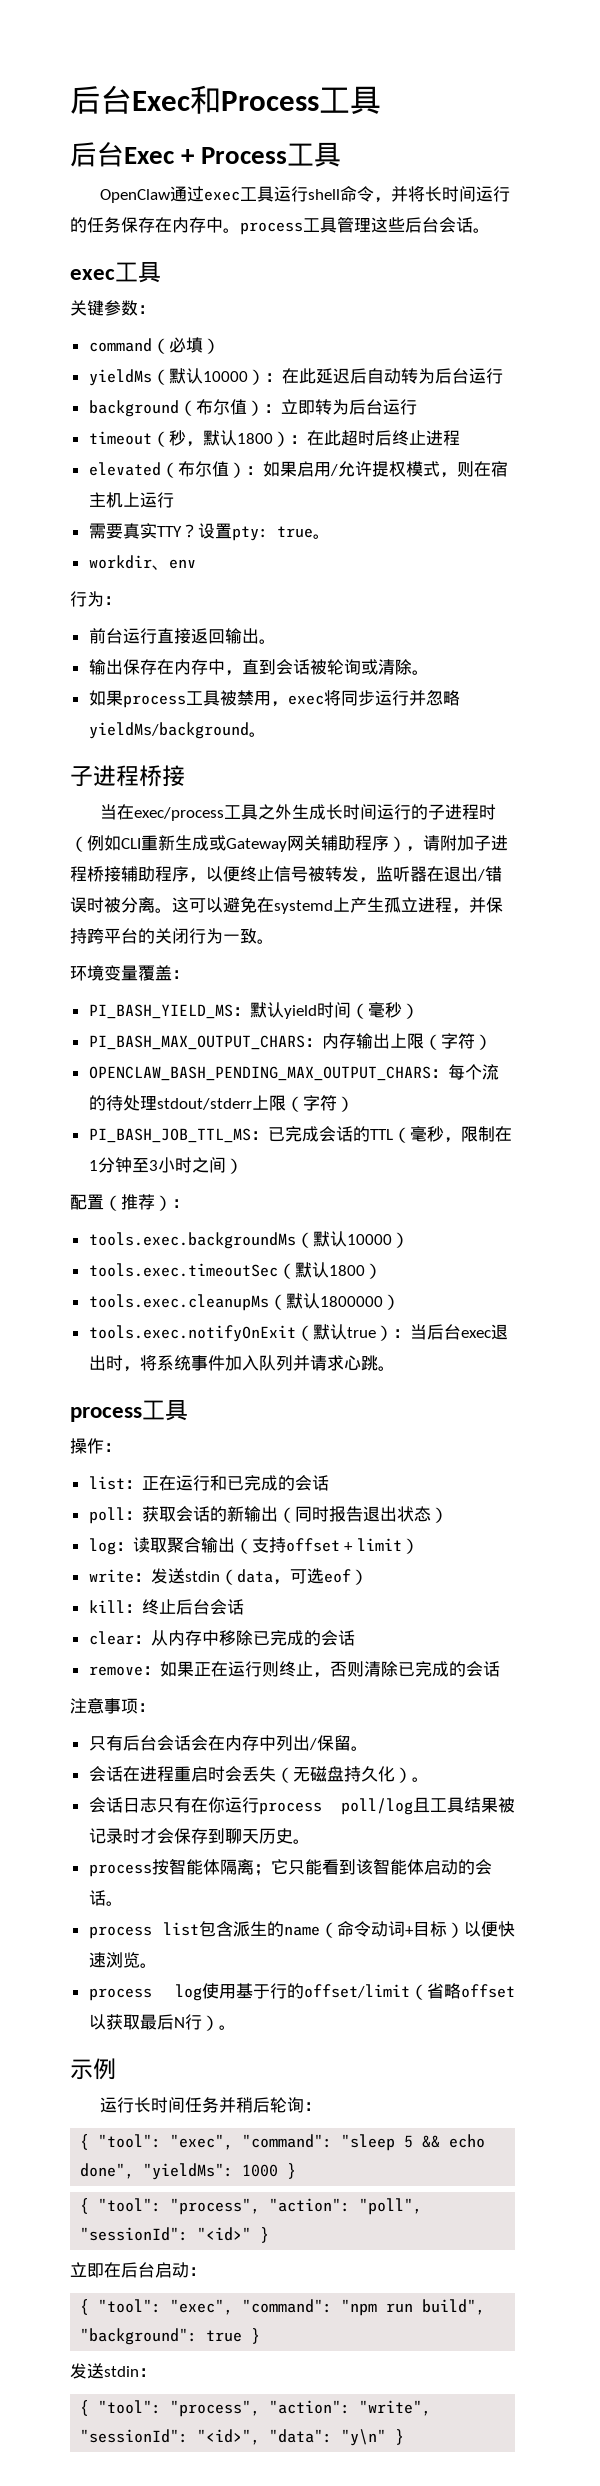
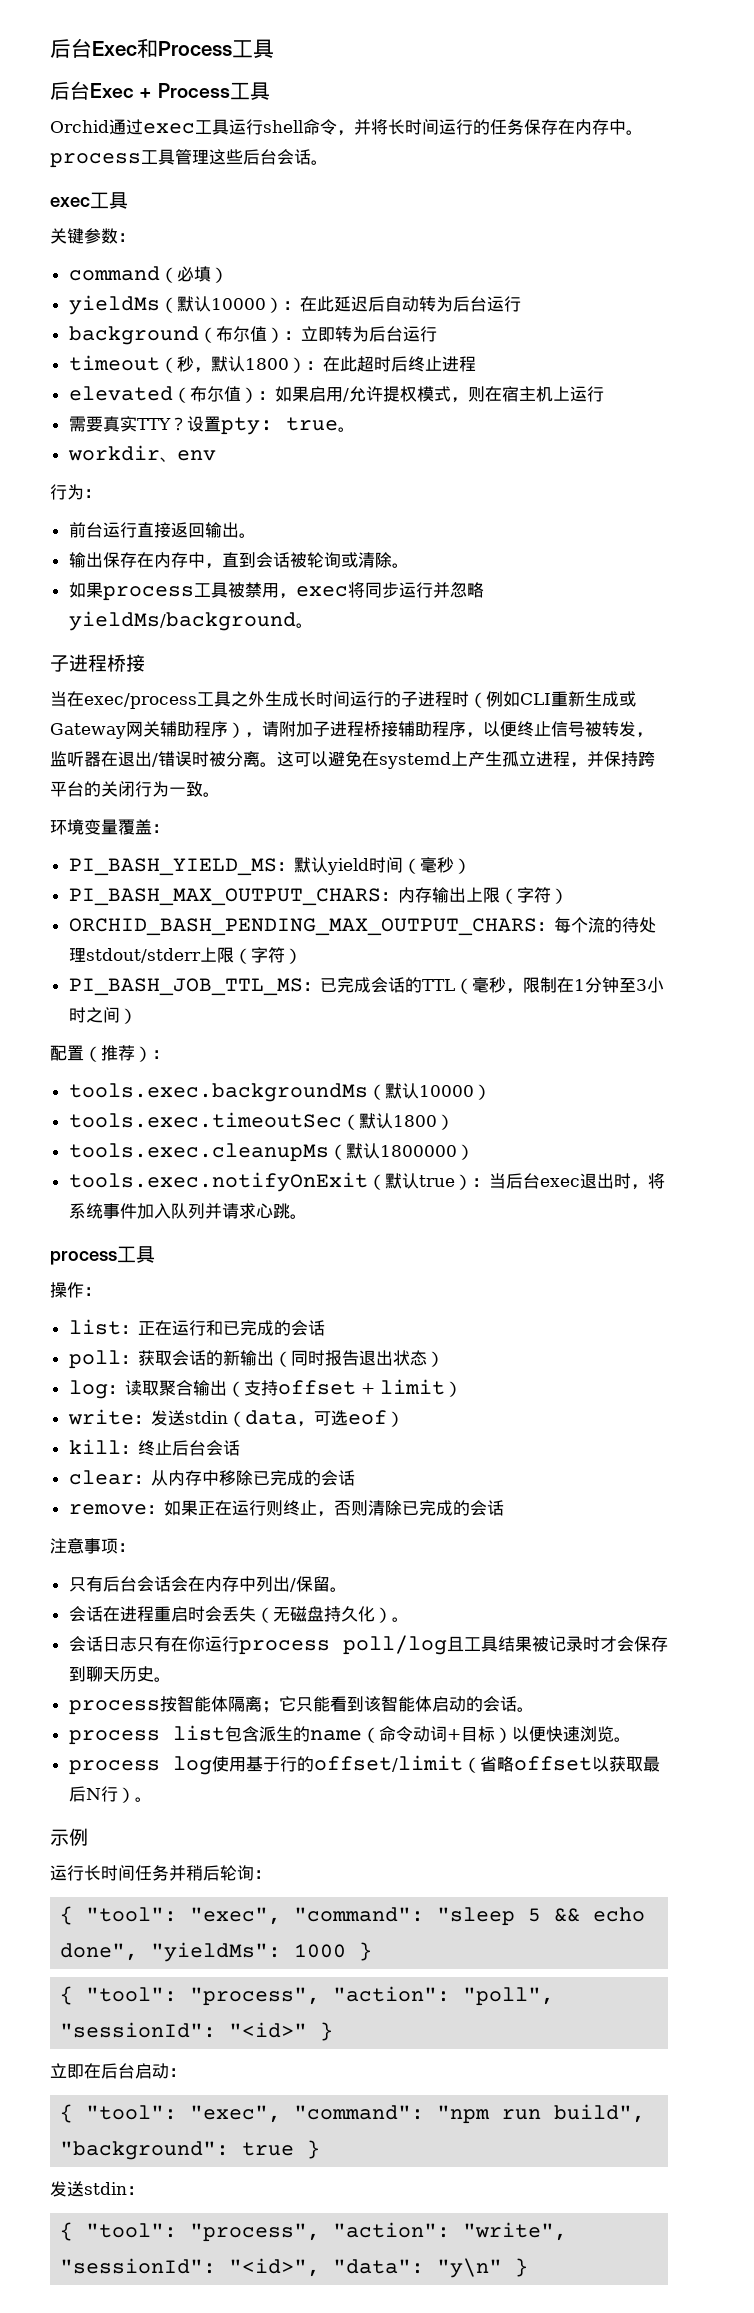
- OpenClaw通过exec工具运行shell命令，并将长时间运行的任务保存在内存中。process工具管理这些后台会话。
+ Orchid通过exec工具运行shell命令，并将长时间运行的任务保存在内存中。process工具管理这些后台会话。
- OPENCLAW_BASH_PENDING_MAX_OUTPUT_CHARS：每个流的待处理stdout/stderr上限（字符）
+ ORCHID_BASH_PENDING_MAX_OUTPUT_CHARS：每个流的待处理stdout/stderr上限（字符）

